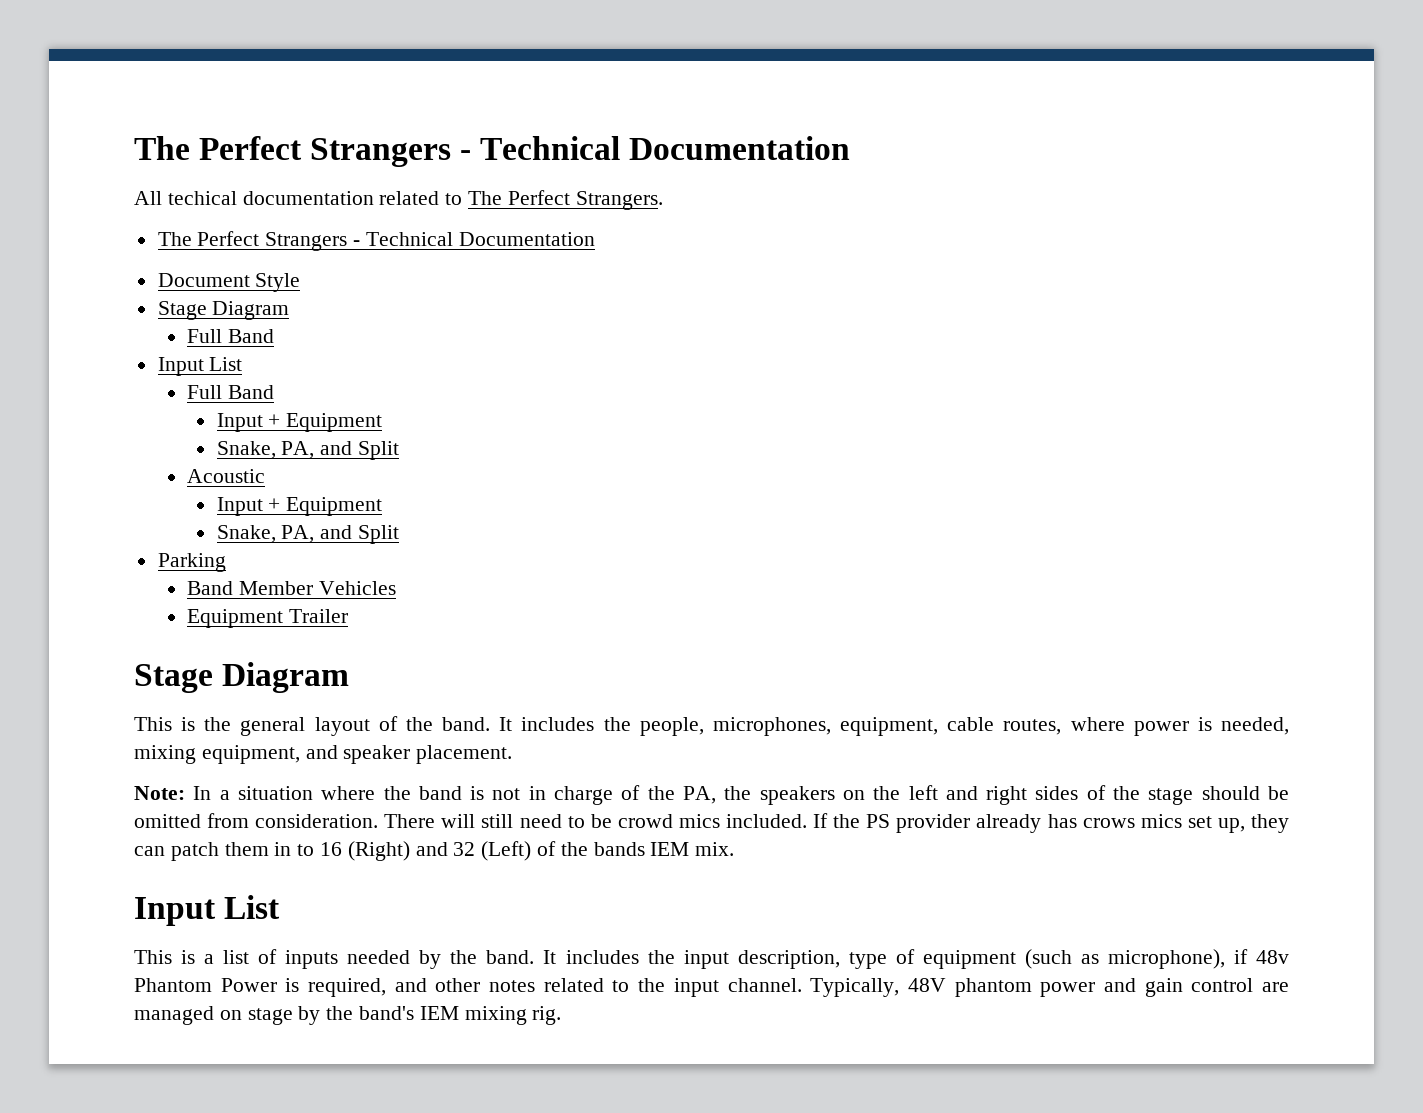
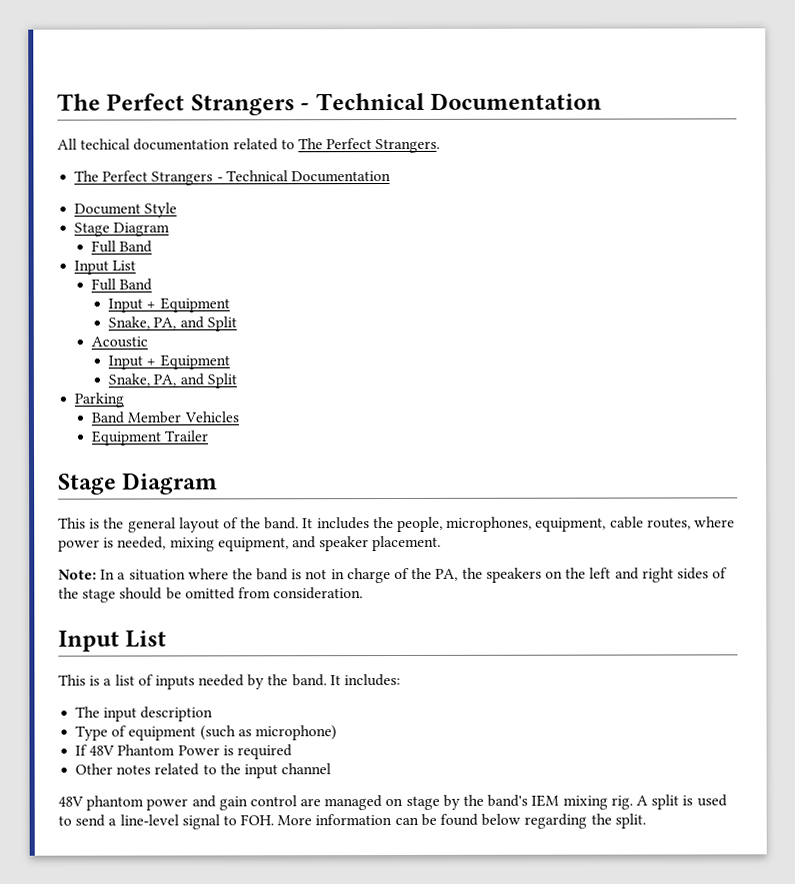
- There will still need to be crowd mics included. If the PS provider already has crows mics set up, they can patch them in to 16 (Right) and 32 (Left) of the bands IEM mix.
- It includes the input description, type of equipment (such as microphone), if 48v Phantom Power is required, and other notes related to the input channel. Typically, 48V phantom power and gain control are managed on stage by the band's IEM mixing rig.
+ It includes:
+ The input description
+ Type of equipment (such as microphone)
+ If 48V Phantom Power is required
+ Other notes related to the input channel
+ 48V phantom power and gain control are managed on stage by the band's IEM mixing rig.
+ A split is used to send a line-level signal to FOH. More information can be found below regarding the split.

